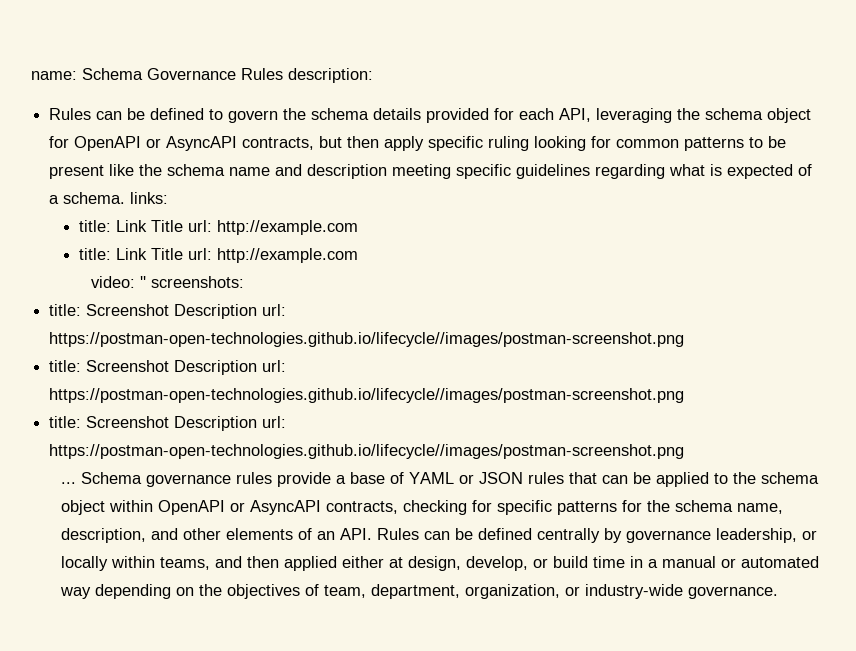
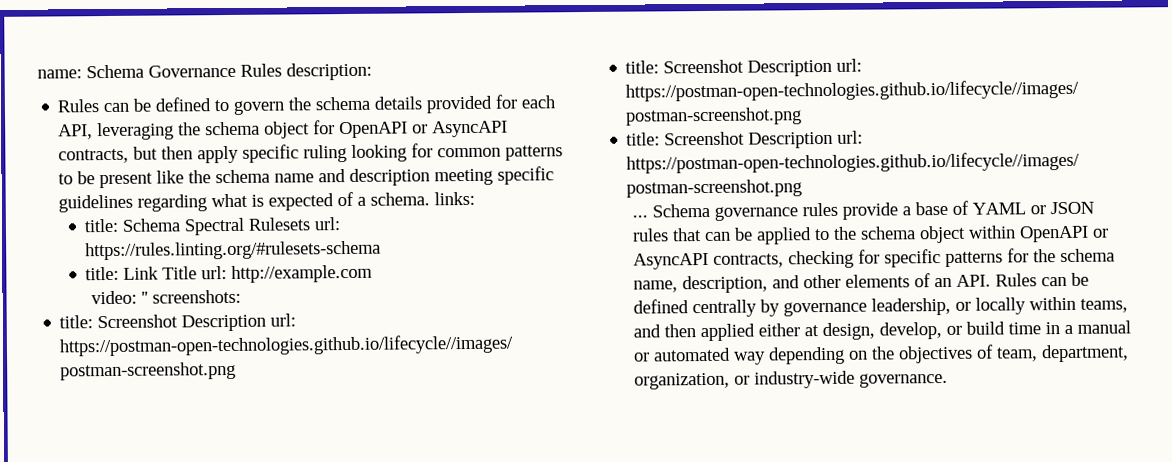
  Rules can be defined to govern the schema details provided for each API, leveraging the schema object for OpenAPI or AsyncAPI contracts, but then apply specific ruling looking for common patterns to be present like the schema name and description meeting specific guidelines regarding what is expected of a schema. links:
- title: Link Title url: http://example.com
+ title: Schema Spectral Rulesets url: https://rules.linting.org/#rulesets-schema

